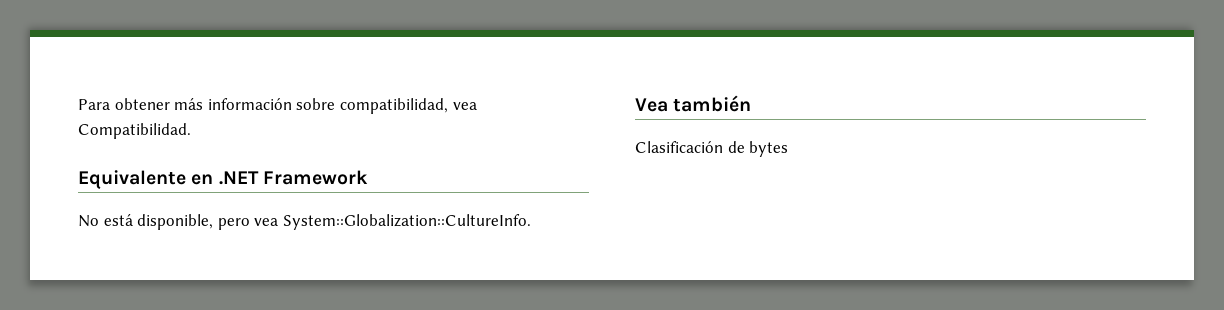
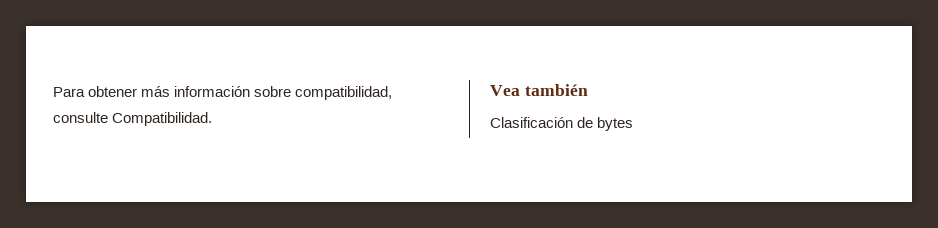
- Para obtener más información sobre compatibilidad, vea Compatibilidad.
+ Para obtener más información sobre compatibilidad, consulte Compatibilidad.
- Equivalente en .NET Framework
- No está disponible, pero vea System::Globalization::CultureInfo.

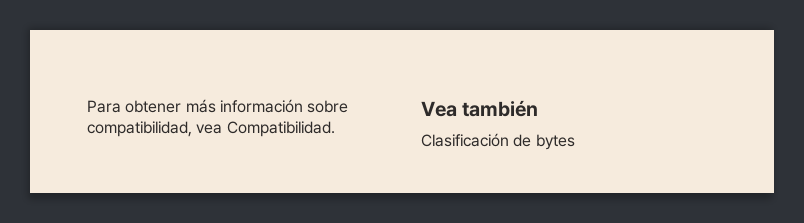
- Para obtener más información sobre compatibilidad, consulte Compatibilidad.
+ Para obtener más información sobre compatibilidad, vea Compatibilidad.

